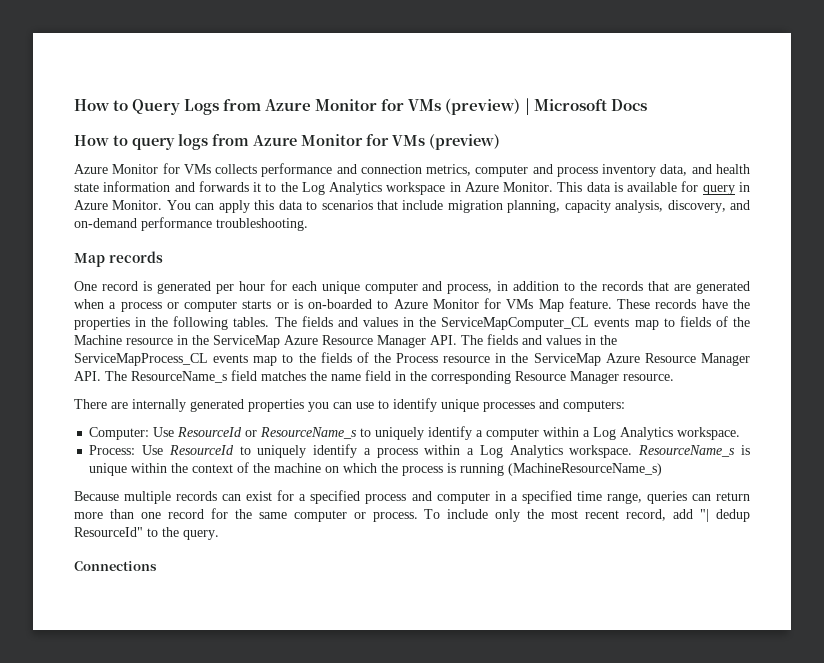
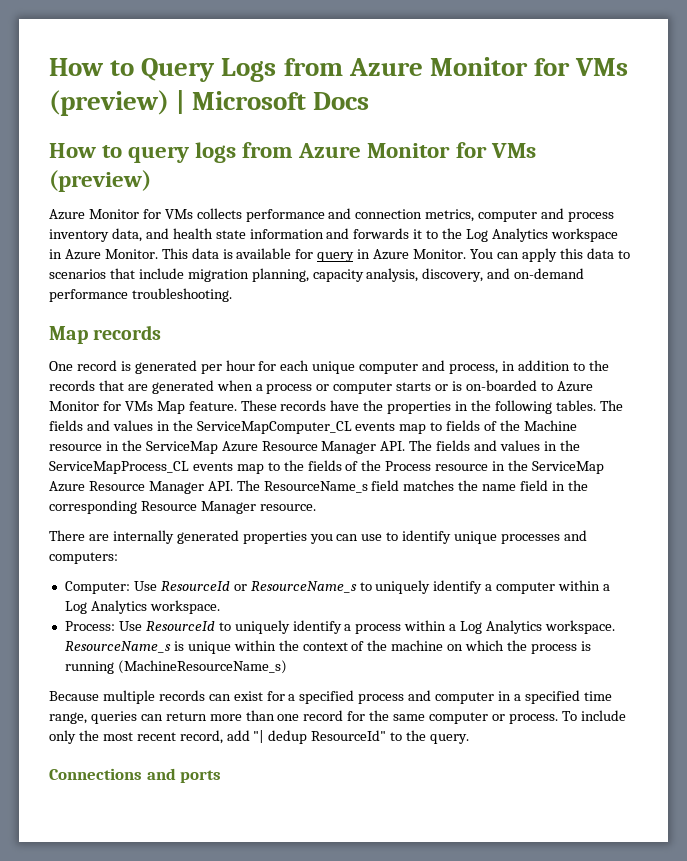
- Connections
+ Connections and ports

